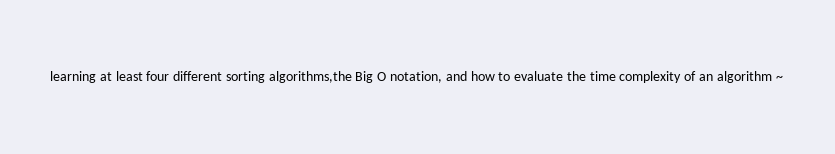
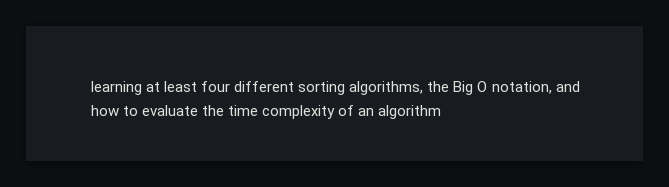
- learning at least four different sorting algorithms,the Big O notation, and how to evaluate the time complexity of an algorithm ~
+ learning at least four different sorting algorithms, the Big O notation, and how to evaluate the time complexity of an algorithm

